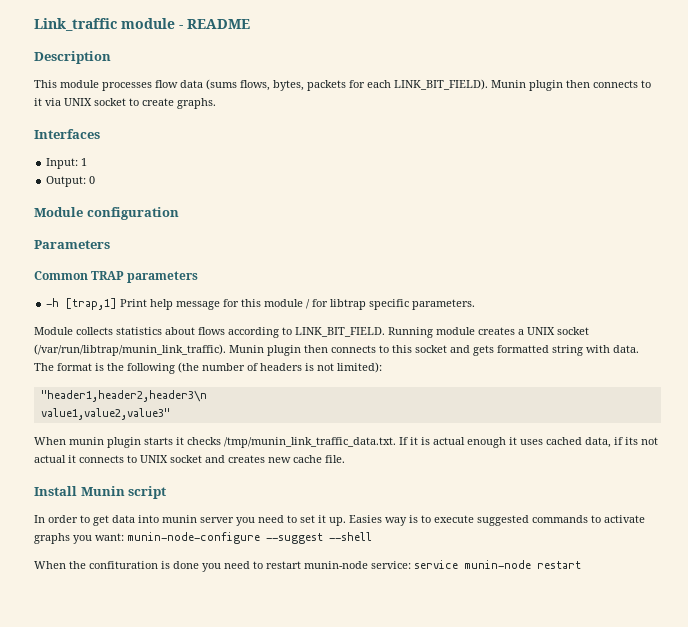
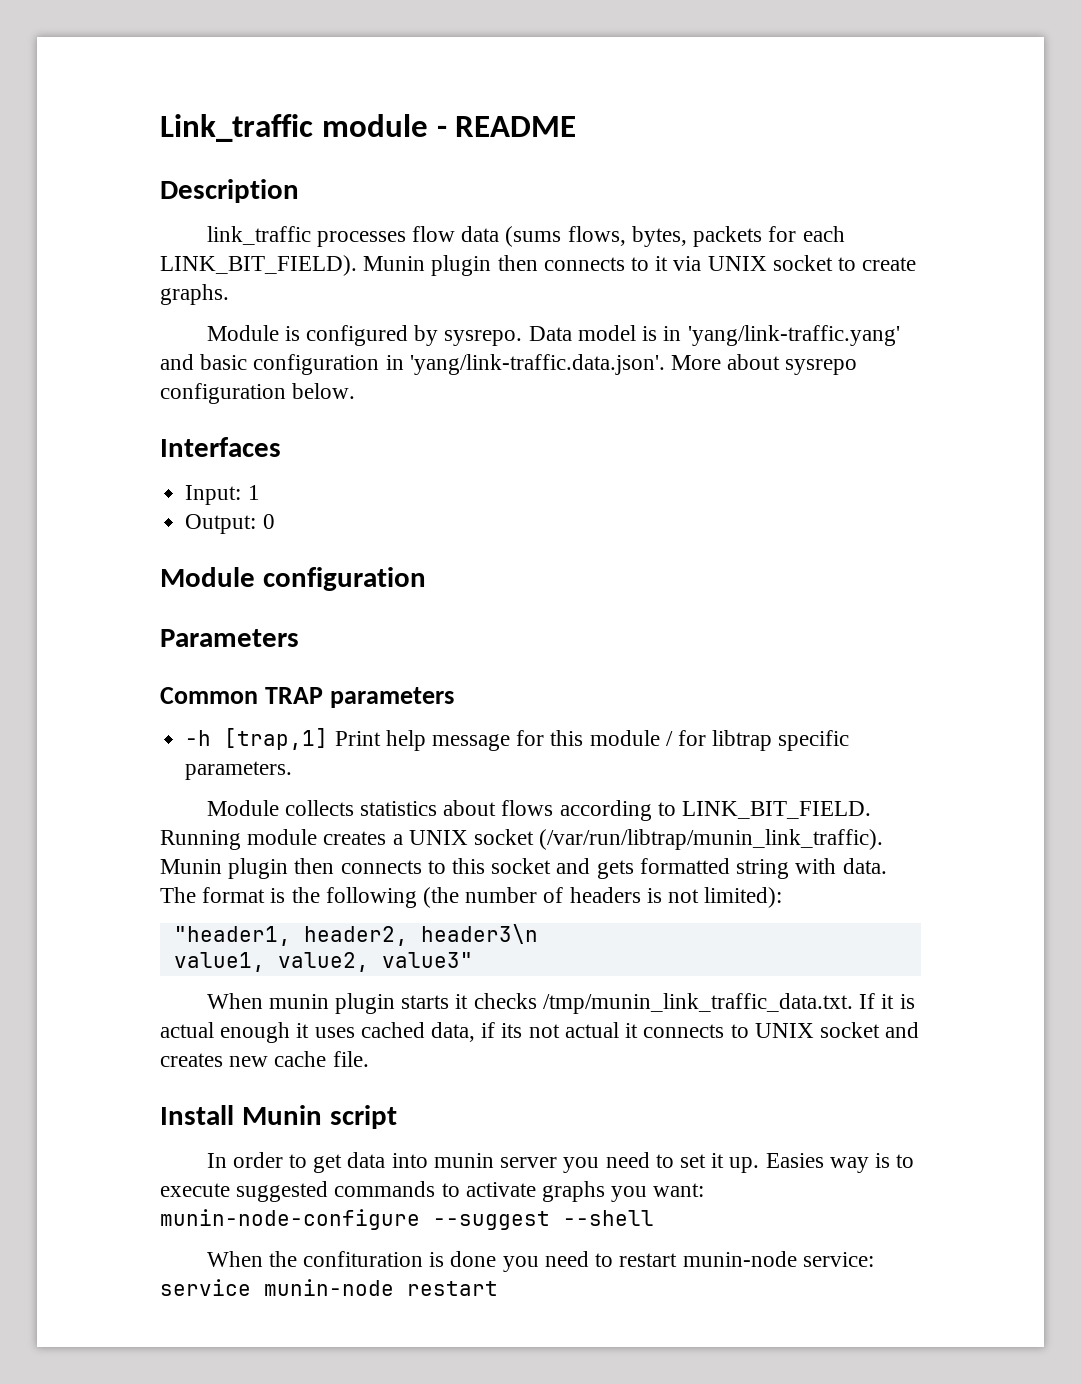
- This module processes flow data (sums flows, bytes, packets for each LINK_BIT_FIELD).
+ link_traffic processes flow data (sums flows, bytes, packets for each LINK_BIT_FIELD).
+ Module is configured by sysrepo. Data model is in 'yang/link-traffic.yang' and basic configuration in 'yang/link-traffic.data.json'. More about sysrepo configuration below.
- "header1,header2,header3\n
- value1,value2,value3"
+ "header1, header2, header3\n
+ value1, value2, value3"

